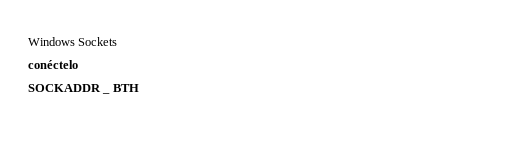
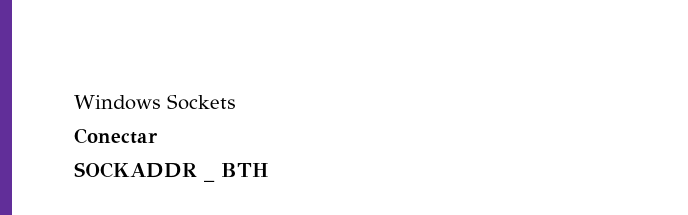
- conéctelo
+ Conectar

